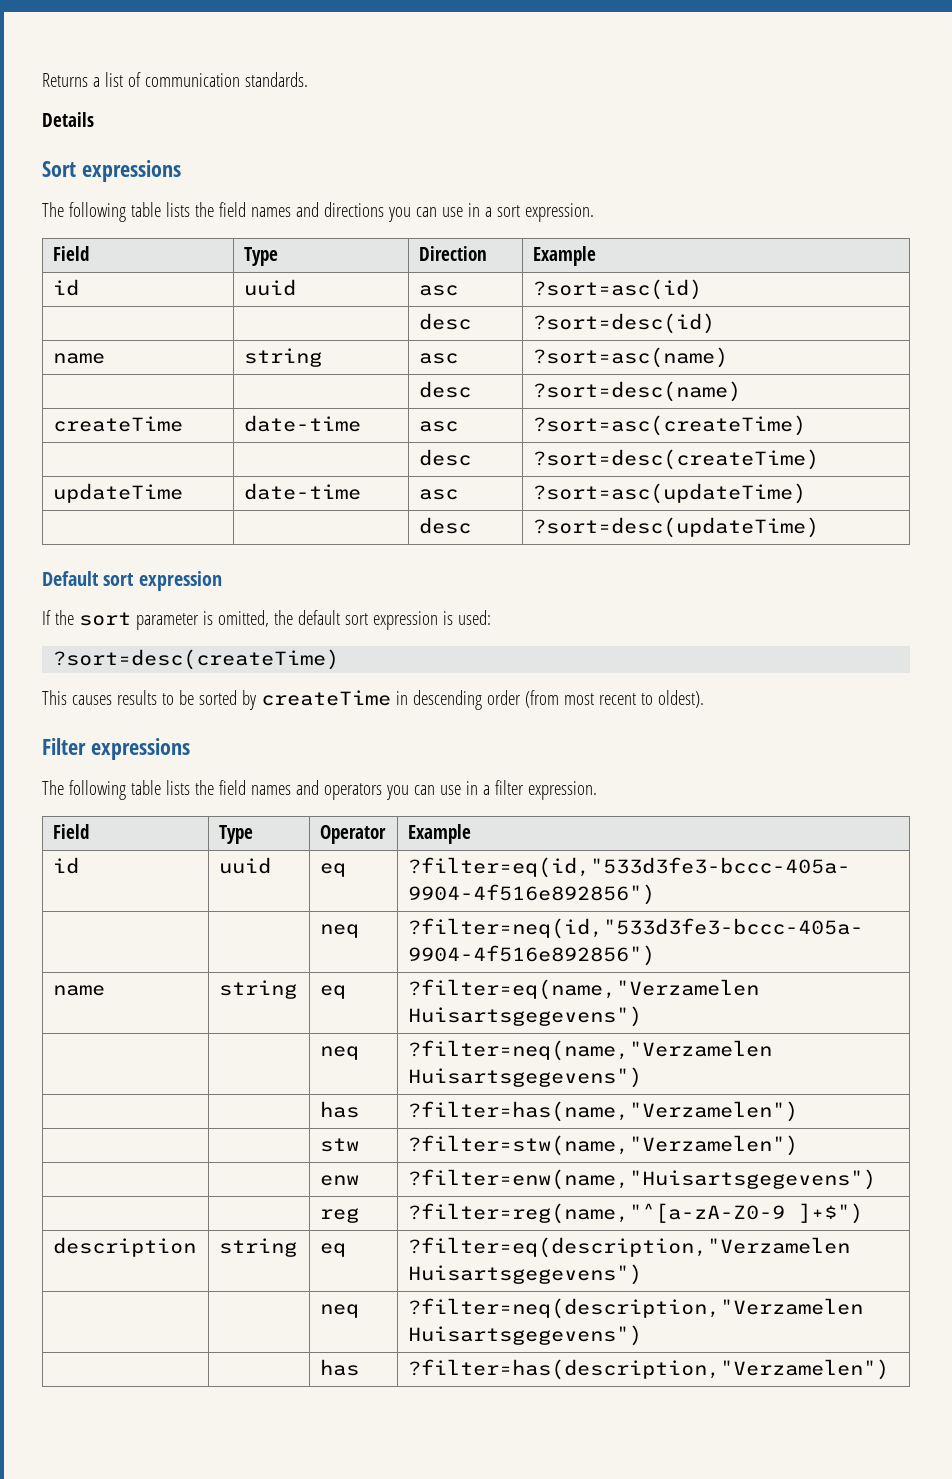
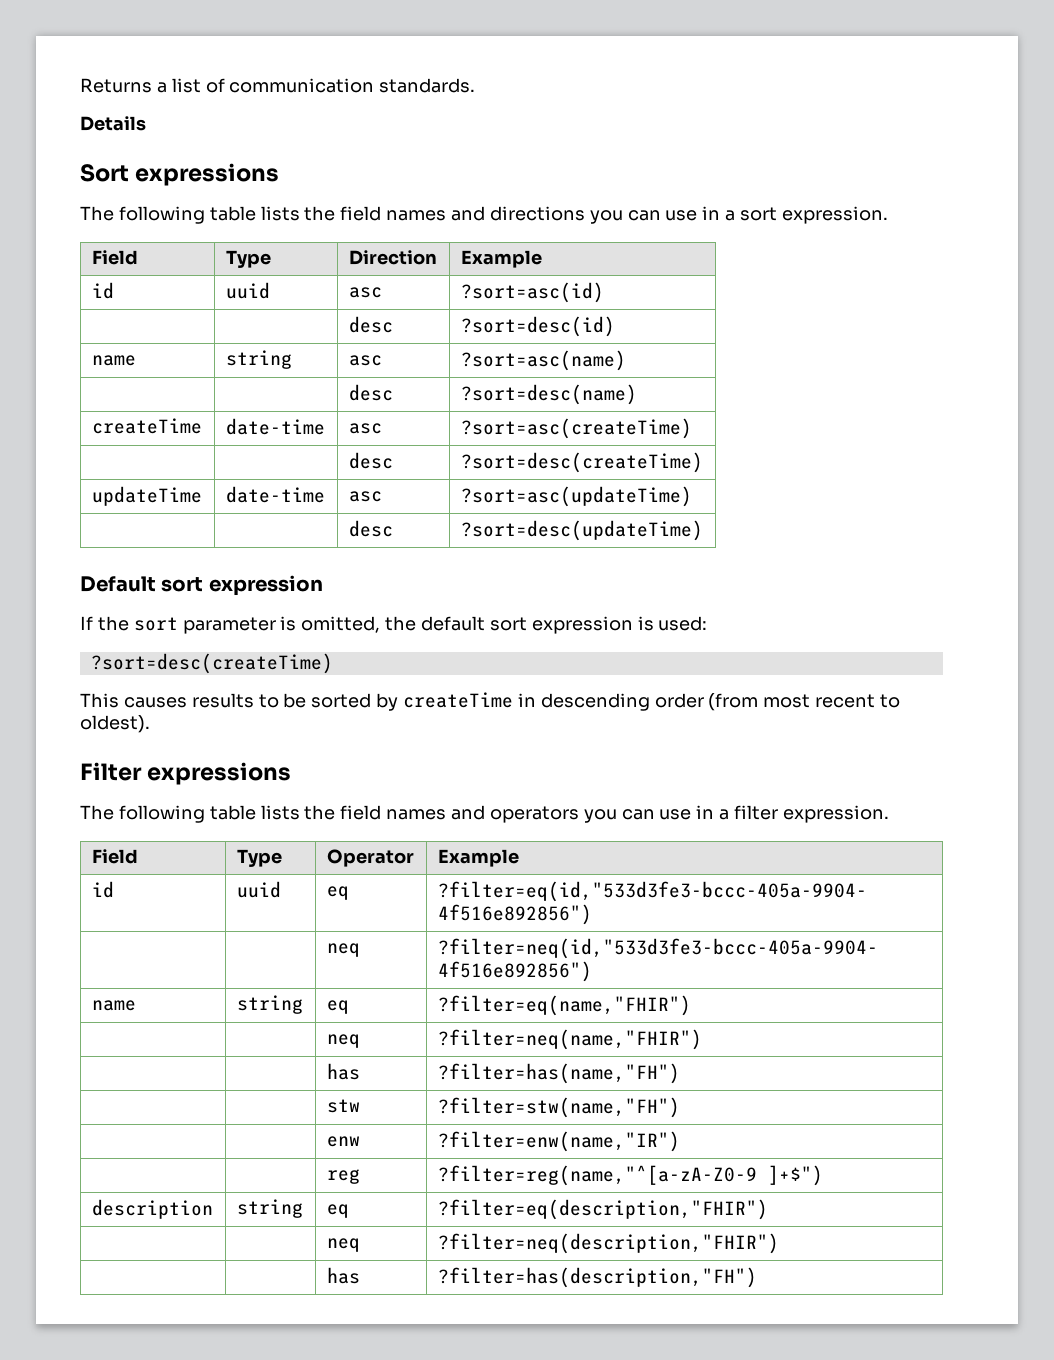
- name | string | eq | ?filter=eq(name,"Verzamelen Huisartsgegevens")
- | | neq | ?filter=neq(name,"Verzamelen Huisartsgegevens")
- | | has | ?filter=has(name,"Verzamelen")
+ name | string | eq | ?filter=eq(name,"FHIR")
+ | | neq | ?filter=neq(name,"FHIR")
+ | | has | ?filter=has(name,"FH")
- | | stw | ?filter=stw(name,"Verzamelen")
+ | | stw | ?filter=stw(name,"FH")
- | | enw | ?filter=enw(name,"Huisartsgegevens")
+ | | enw | ?filter=enw(name,"IR")
- description | string | eq | ?filter=eq(description,"Verzamelen Huisartsgegevens")
- | | neq | ?filter=neq(description,"Verzamelen Huisartsgegevens")
- | | has | ?filter=has(description,"Verzamelen")
+ description | string | eq | ?filter=eq(description,"FHIR")
+ | | neq | ?filter=neq(description,"FHIR")
+ | | has | ?filter=has(description,"FH")

